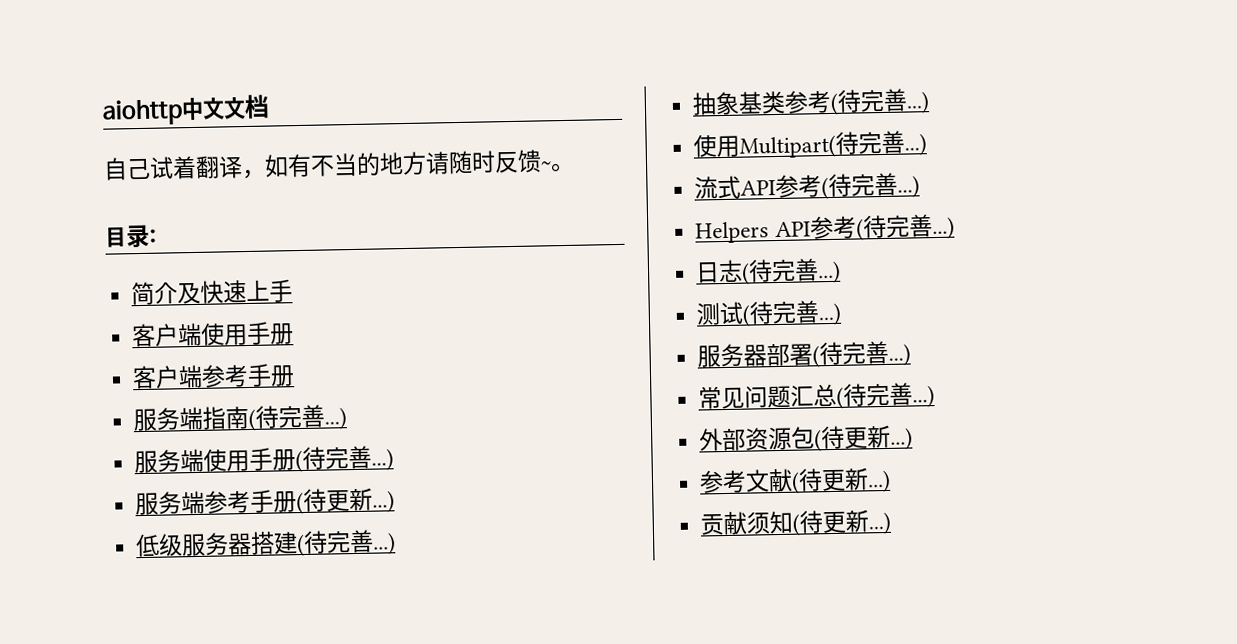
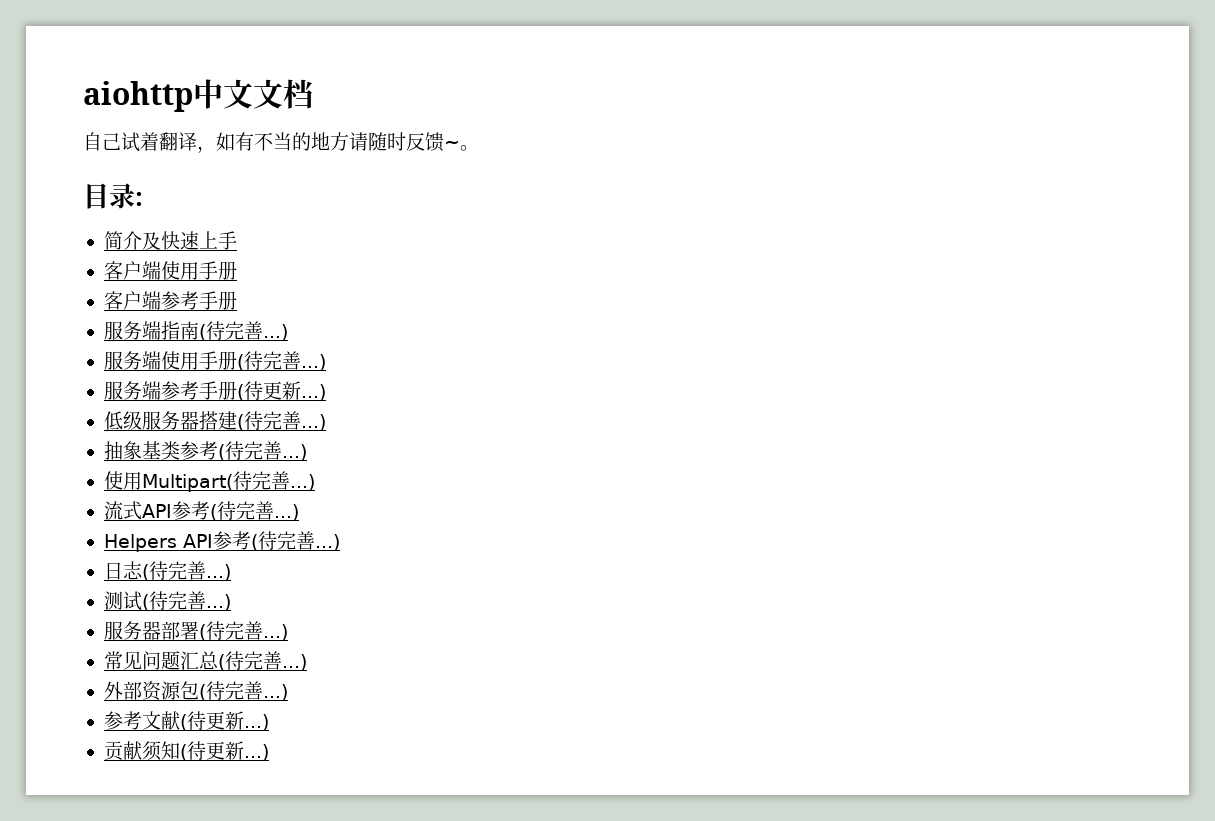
- 外部资源包(待更新...)
+ 外部资源包(待完善...)

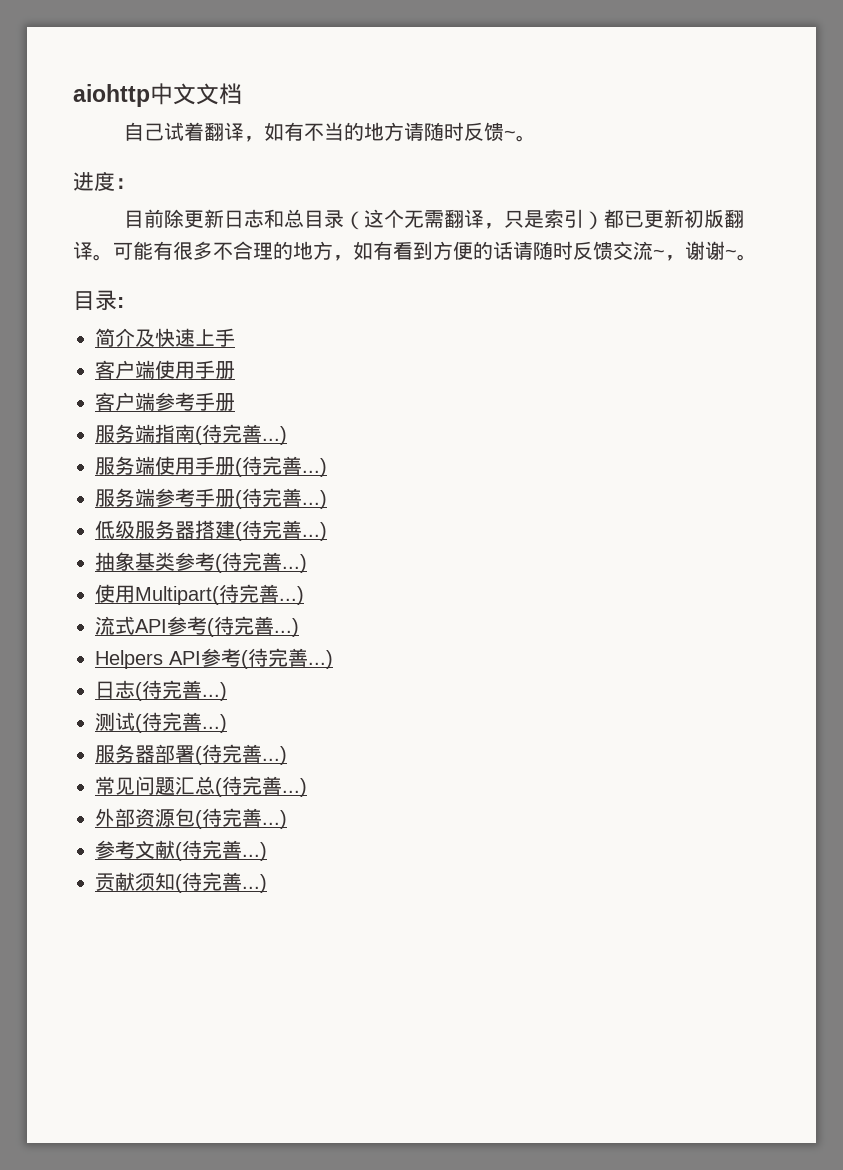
+ 进度：
+ 目前除更新日志和总目录（这个无需翻译，只是索引）都已更新初版翻译。可能有很多不合理的地方，如有看到方便的话请随时反馈交流~，谢谢~。
- 服务端参考手册(待更新...)
+ 服务端参考手册(待完善...)
- 参考文献(待更新...)
+ 参考文献(待完善...)
- 贡献须知(待更新...)
+ 贡献须知(待完善...)

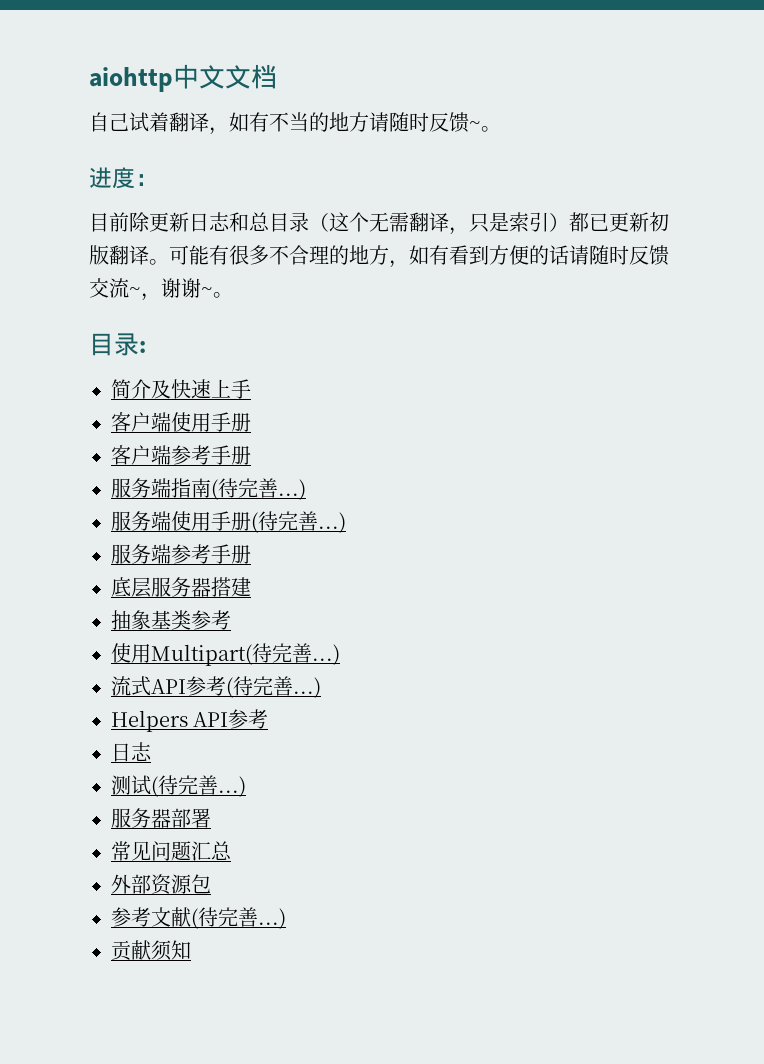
- 服务端参考手册(待完善...)
- 低级服务器搭建(待完善...)
+ 服务端参考手册
+ 底层服务器搭建
- 抽象基类参考(待完善...)
+ 抽象基类参考
- Helpers API参考(待完善...)
- 日志(待完善...)
+ Helpers API参考
+ 日志
- 服务器部署(待完善...)
+ 服务器部署
- 常见问题汇总(待完善...)
+ 常见问题汇总
- 外部资源包(待完善...)
+ 外部资源包
- 贡献须知(待完善...)
+ 贡献须知

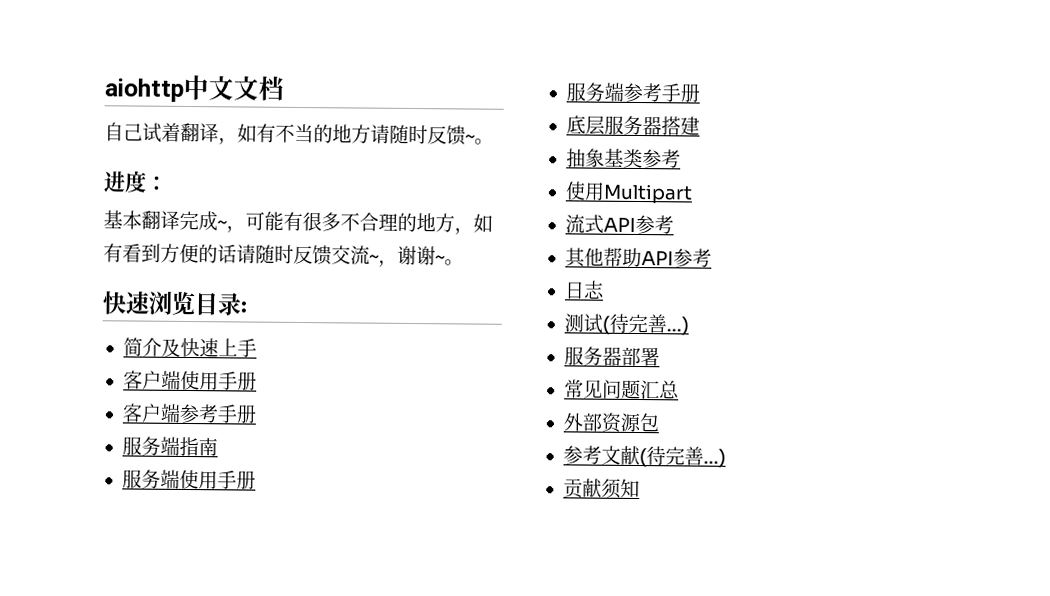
- 目前除更新日志和总目录（这个无需翻译，只是索引）都已更新初版翻译。可能有很多不合理的地方，如有看到方便的话请随时反馈交流~，谢谢~。
+ 基本翻译完成~，可能有很多不合理的地方，如有看到方便的话请随时反馈交流~，谢谢~。
- 目录:
+ 快速浏览目录:
- 服务端指南(待完善...)
+ 服务端指南
- 服务端使用手册(待完善...)
+ 服务端使用手册
- 使用Multipart(待完善...)
+ 使用Multipart
- 流式API参考(待完善...)
- Helpers API参考
+ 流式API参考
+ 其他帮助API参考

